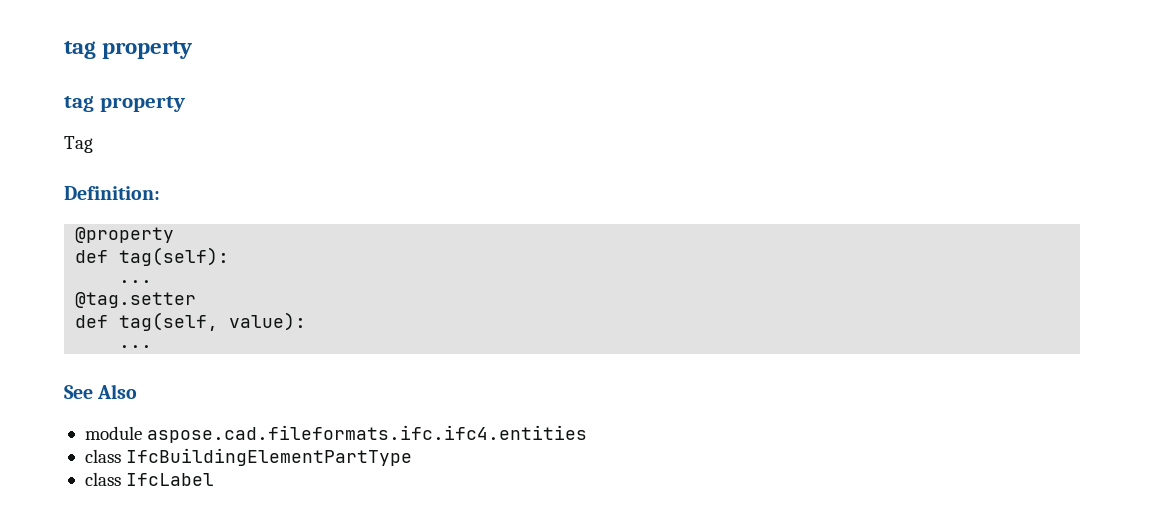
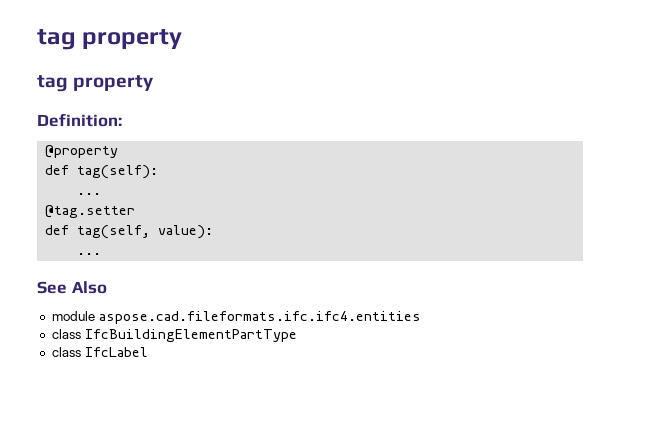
- Tag

